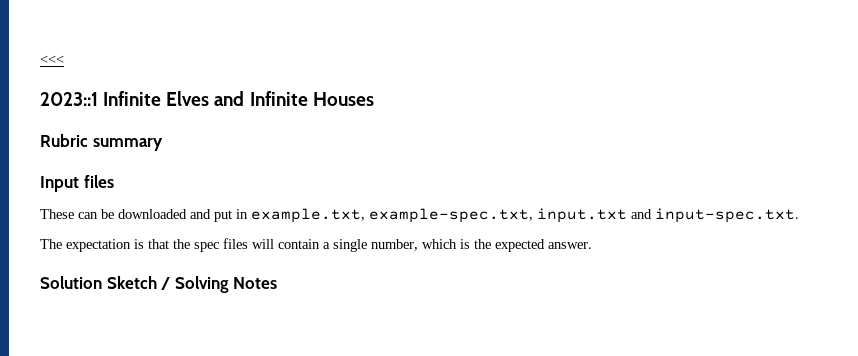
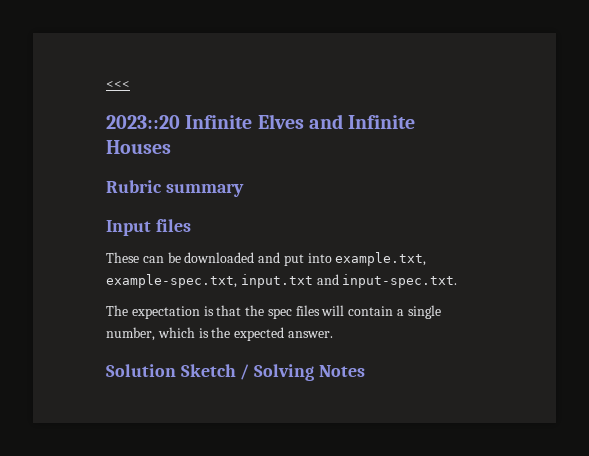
- 2023::1 Infinite Elves and Infinite Houses
+ 2023::20 Infinite Elves and Infinite Houses
- These can be downloaded and put in example.txt, example-spec.txt, input.txt and input-spec.txt.
+ These can be downloaded and put into example.txt, example-spec.txt, input.txt and input-spec.txt.

